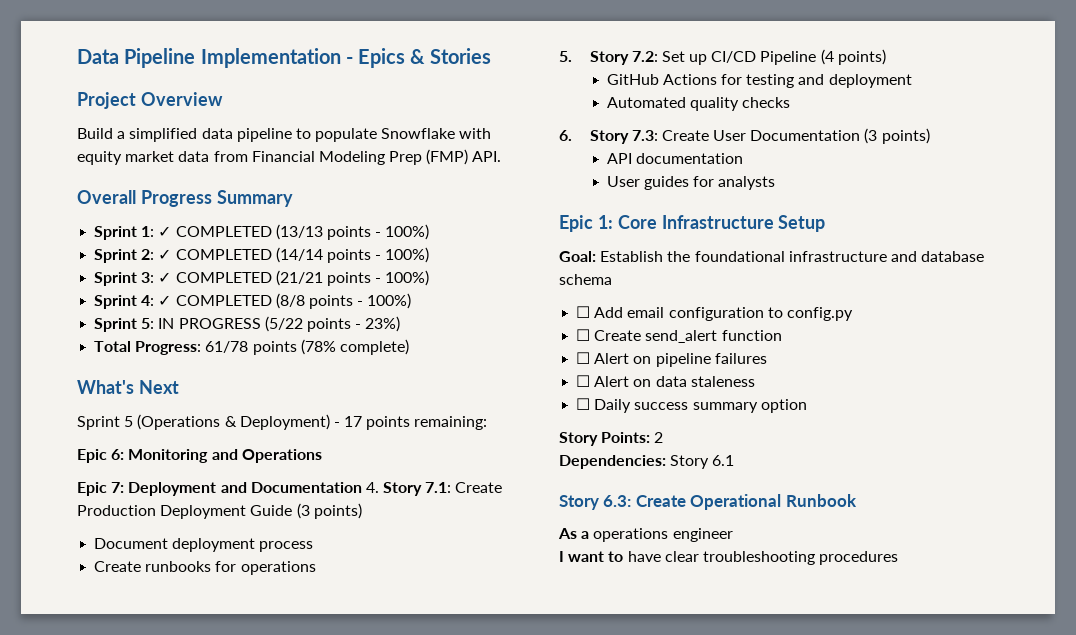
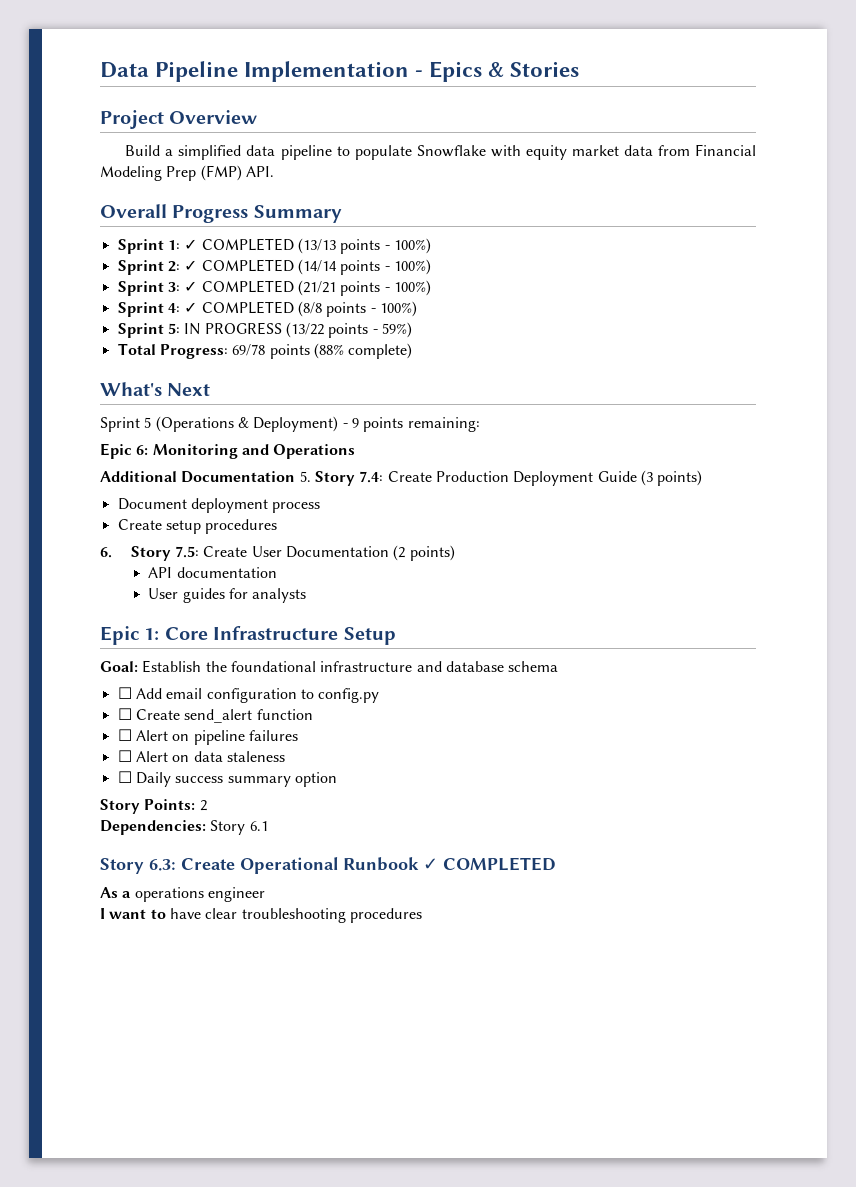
- Sprint 5: IN PROGRESS (5/22 points - 23%)
+ Sprint 5: IN PROGRESS (13/22 points - 59%)
- Total Progress: 61/78 points (78% complete)
+ Total Progress: 69/78 points (88% complete)
- Sprint 5 (Operations & Deployment) - 17 points remaining:
+ Sprint 5 (Operations & Deployment) - 9 points remaining:
- Epic 7: Deployment and Documentation 4. Story 7.1: Create Production Deployment Guide (3 points)
+ Additional Documentation 5. Story 7.4: Create Production Deployment Guide (3 points)
- Create runbooks for operations
- 5. Story 7.2: Set up CI/CD Pipeline (4 points)
- GitHub Actions for testing and deployment
- Automated quality checks
- 6. Story 7.3: Create User Documentation (3 points)
+ Create setup procedures
+ 6. Story 7.5: Create User Documentation (2 points)
- Story 6.3: Create Operational Runbook
+ Story 6.3: Create Operational Runbook ✓ COMPLETED

